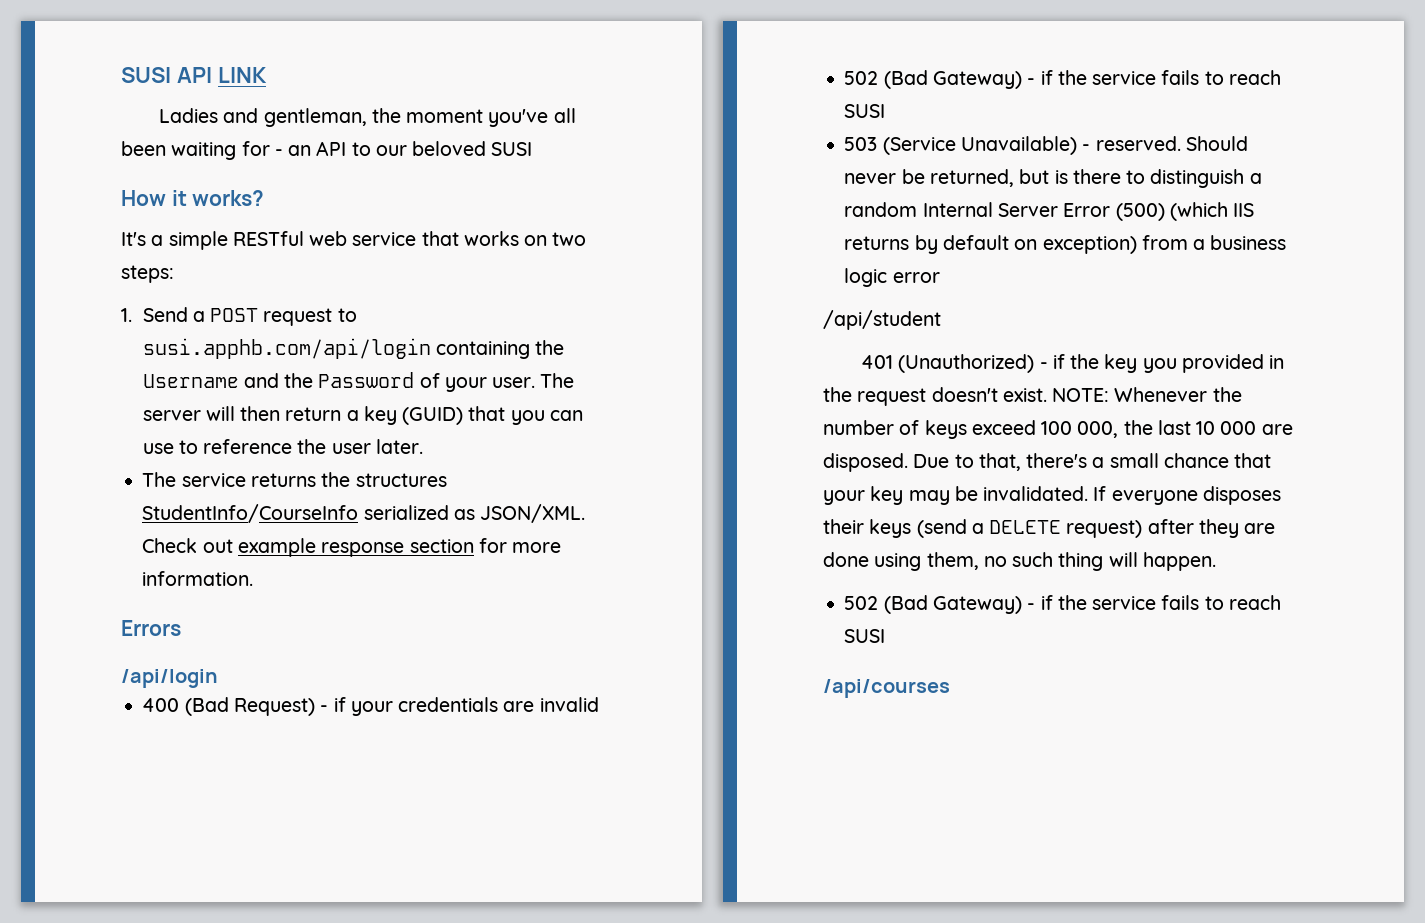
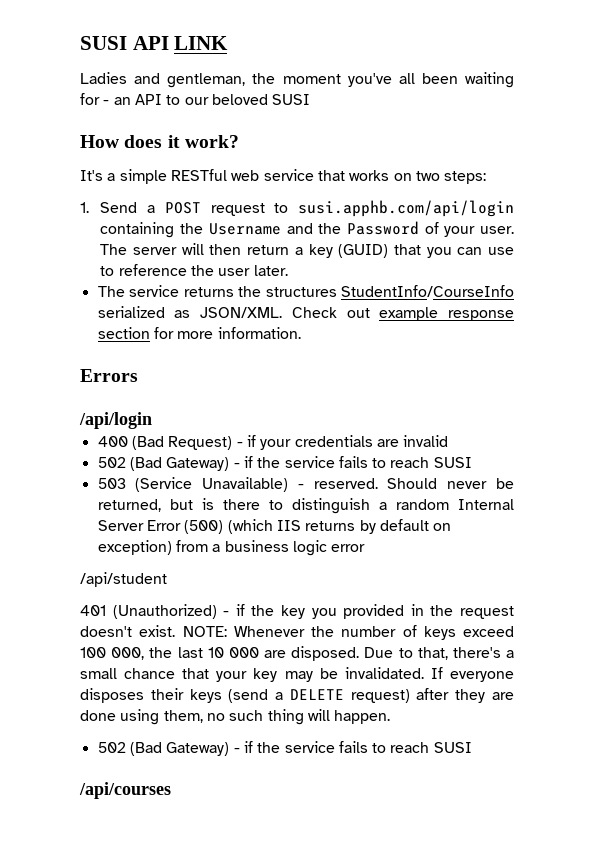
- How it works?
+ How does it work?

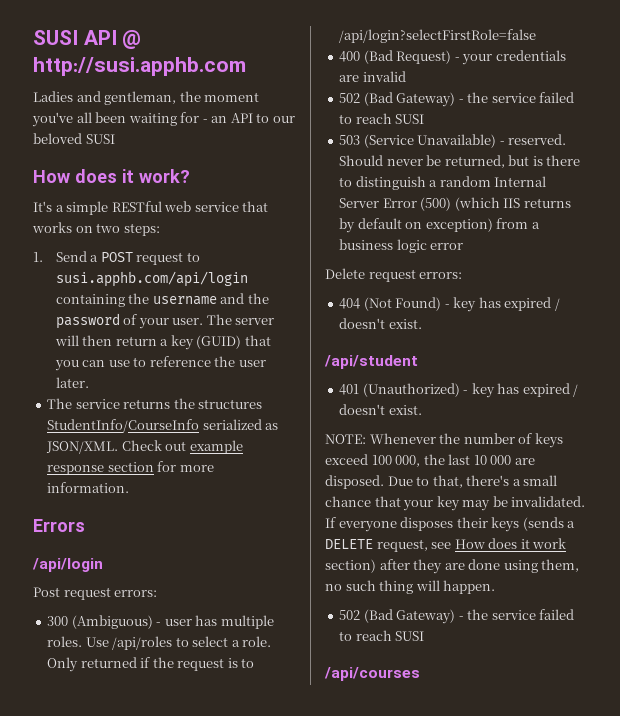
- SUSI API LINK
+ SUSI API @ http://susi.apphb.com
- 1. Send a POST request to susi.apphb.com/api/login containing the Username and the Password of your user.
+ 1. Send a POST request to susi.apphb.com/api/login containing the username and the password of your user.
+ Post request errors:
+ 300 (Ambiguous) - user has multiple roles. Use /api/roles to select a role. Only returned if the request is to /api/login?selectFirstRole=false
- 400 (Bad Request) - if your credentials are invalid
- 502 (Bad Gateway) - if the service fails to reach SUSI
+ 400 (Bad Request) - your credentials are invalid
+ 502 (Bad Gateway) - the service failed to reach SUSI
+ Delete request errors:
+ 404 (Not Found) - key has expired / doesn't exist.
  /api/student
- 401 (Unauthorized) - if the key you provided in the request doesn't exist. NOTE: Whenever the number of keys exceed 100 000, the last 10 000 are disposed.
+ 401 (Unauthorized) - key has expired / doesn't exist.
+ NOTE: Whenever the number of keys exceed 100 000, the last 10 000 are disposed.
- If everyone disposes their keys (send a DELETE request) after they are done using them, no such thing will happen.
- 502 (Bad Gateway) - if the service fails to reach SUSI
+ If everyone disposes their keys (sends a DELETE request, see How does it work section) after they are done using them, no such thing will happen.
+ 502 (Bad Gateway) - the service failed to reach SUSI

